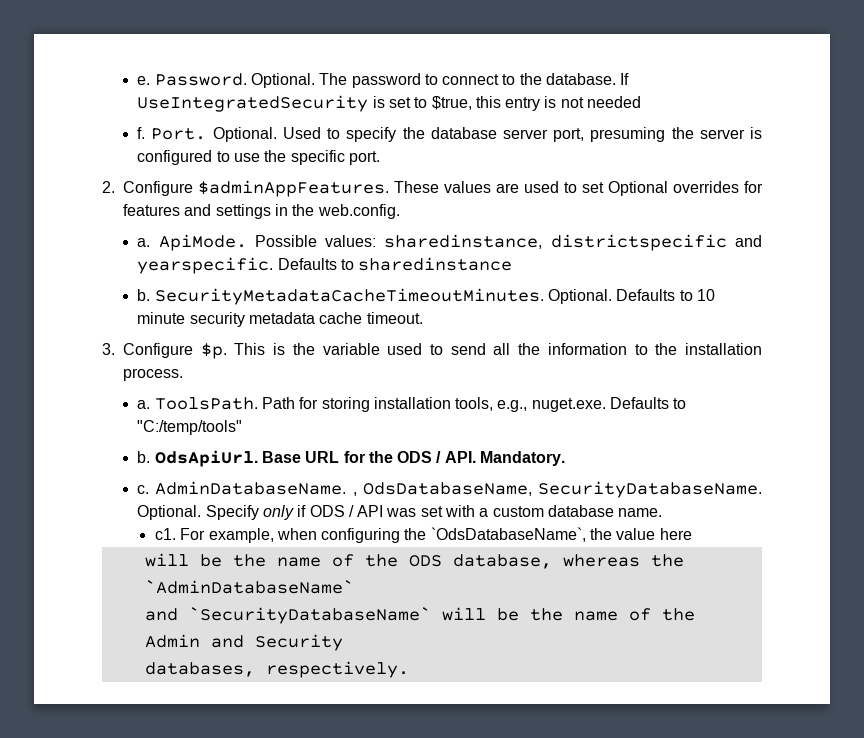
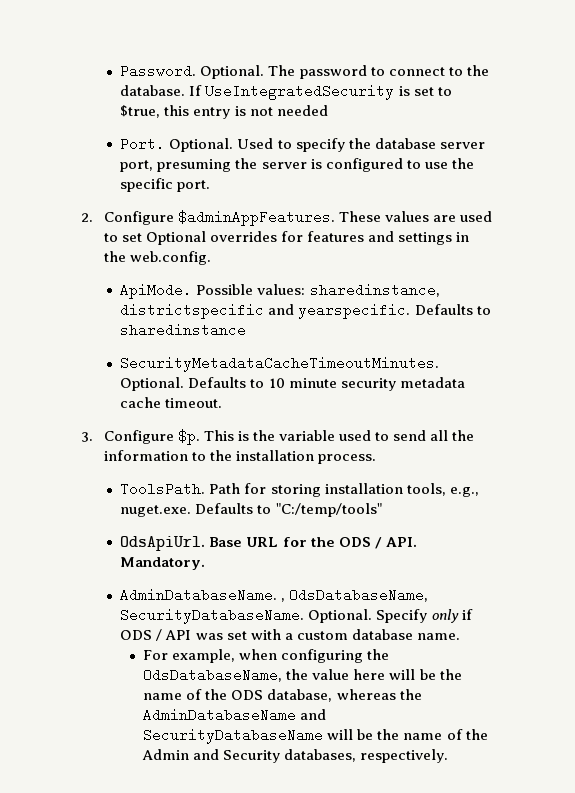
- e.
- f.
  These values are used to set Optional overrides for features and settings in the web.config.
- a. ApiMode.
+ ApiMode.
  Defaults to sharedinstance
- b. SecurityMetadataCacheTimeoutMinutes.
+ SecurityMetadataCacheTimeoutMinutes.
  This is the variable used to send all the information to the installation process.
- a. ToolsPath.
+ ToolsPath.
  Path for storing installation tools, e.g., nuget.exe. Defaults to "C:/temp/tools"
- b. OdsApiUrl.
+ OdsApiUrl.
- c.
- c1. For example, when configuring the `OdsDatabaseName`, the value here
- will be the name of the ODS database, whereas the `AdminDatabaseName`
- and `SecurityDatabaseName` will be the name of the Admin and Security
- databases, respectively.
+ For example, when configuring the OdsDatabaseName, the value here will be the name of the ODS database, whereas the AdminDatabaseName and SecurityDatabaseName will be the name of the Admin and Security databases, respectively.

